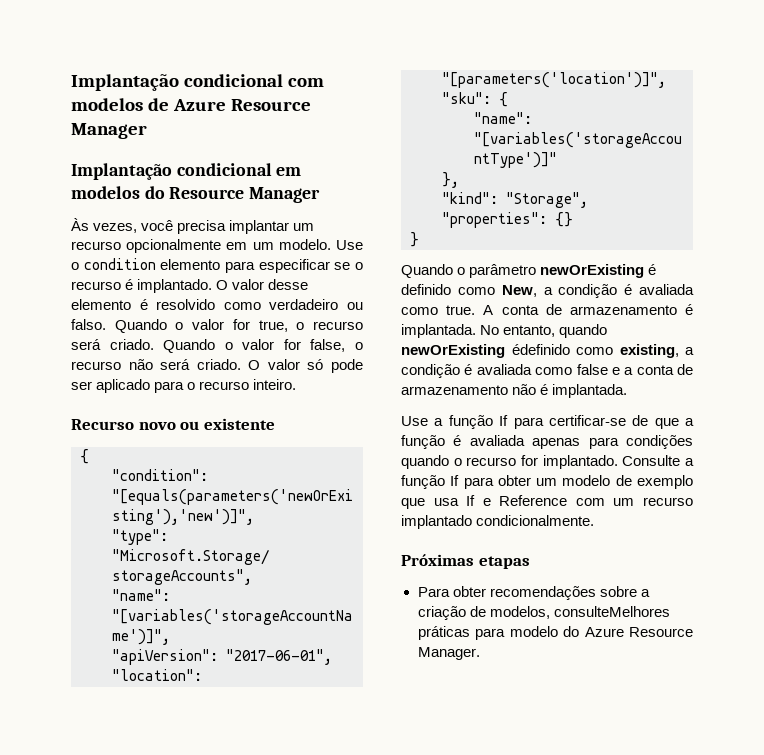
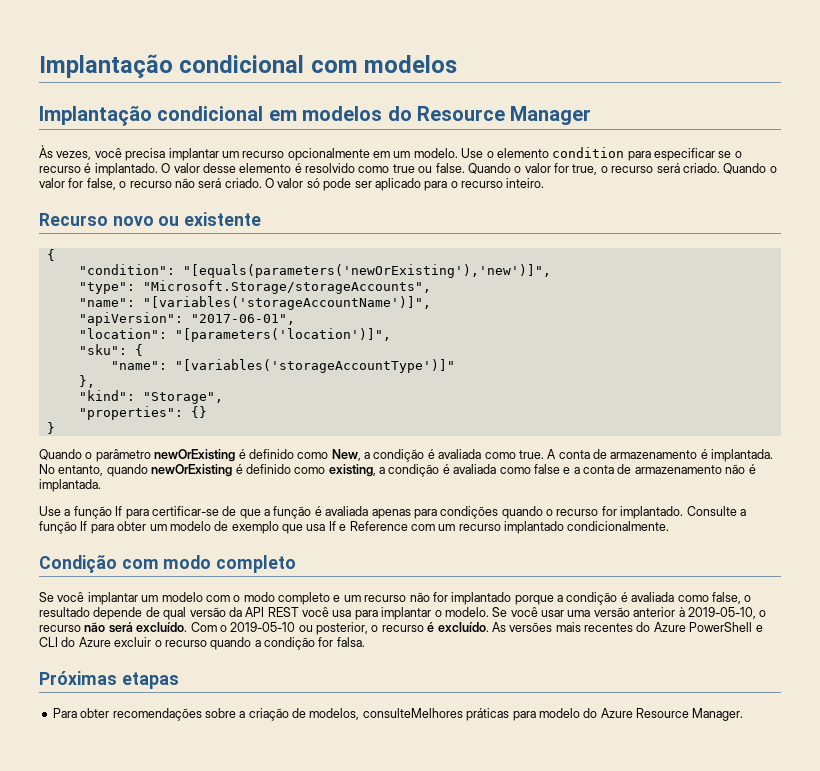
- Implantação condicional com modelos de Azure Resource Manager
+ Implantação condicional com modelos
- Use o condition elemento para especificar se o recurso é implantado.
+ Use o elemento condition para especificar se o recurso é implantado.
- O valor desse elemento é resolvido como verdadeiro ou falso.
+ O valor desse elemento é resolvido como true ou false.
- No entanto, quando newOrExisting édefinido como existing, a condição é avaliada como false e a conta de armazenamento não é implantada.
+ No entanto, quando newOrExisting é definido como existing, a condição é avaliada como false e a conta de armazenamento não é implantada.
+ Condição com modo completo
+ Se você implantar um modelo com o modo completo e um recurso não for implantado porque a condição é avaliada como false, o resultado depende de qual versão da API REST você usa para implantar o modelo. Se você usar uma versão anterior à 2019-05-10, o recurso não será excluído. Com o 2019-05-10 ou posterior, o recurso é excluído. As versões mais recentes do Azure PowerShell e CLI do Azure excluir o recurso quando a condição for falsa.

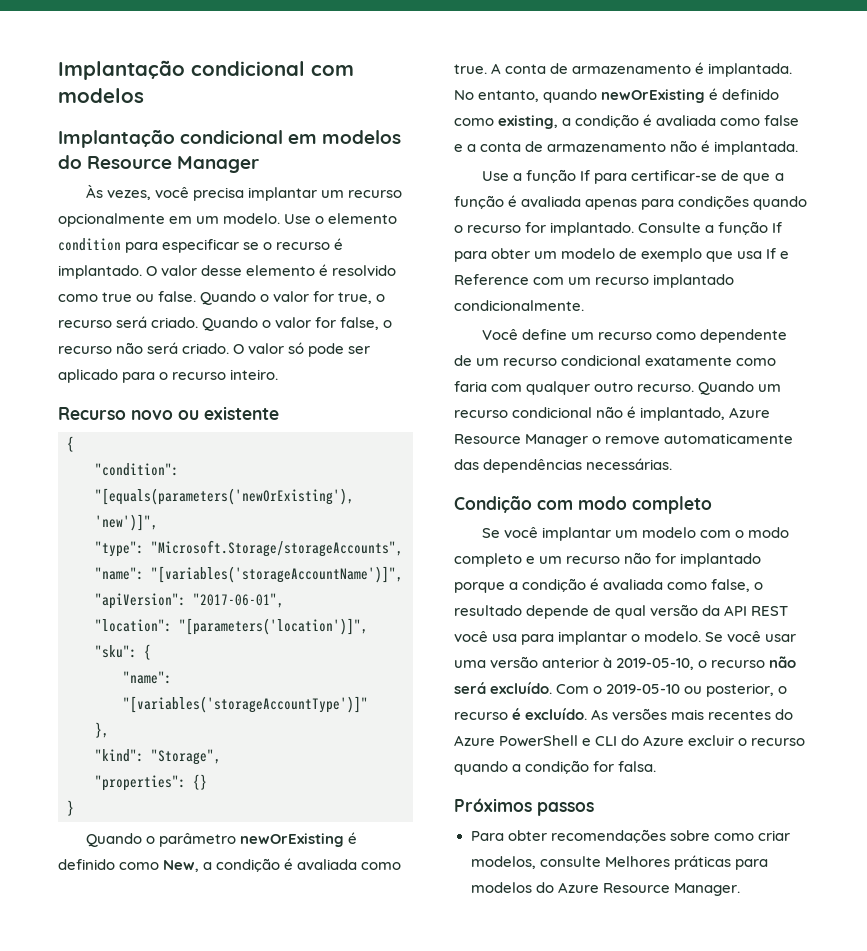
+ Você define um recurso como dependente de um recurso condicional exatamente como faria com qualquer outro recurso. Quando um recurso condicional não é implantado, Azure Resource Manager o remove automaticamente das dependências necessárias.
- Próximas etapas
+ Próximos passos
- Para obter recomendações sobre a criação de modelos, consulteMelhores práticas para modelo do Azure Resource Manager.
+ Para obter recomendações sobre como criar modelos, consulte Melhores práticas para modelos do Azure Resource Manager.

